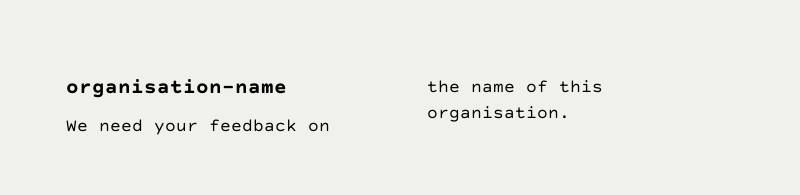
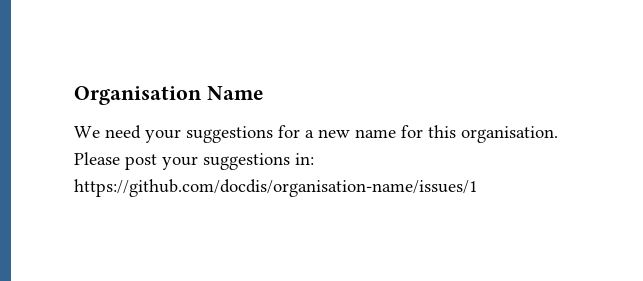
- organisation-name
+ Organisation Name
- We need your feedback on the name of this organisation.
+ We need your suggestions for a new name for this organisation. Please post your suggestions in: https://github.com/docdis/organisation-name/issues/1

